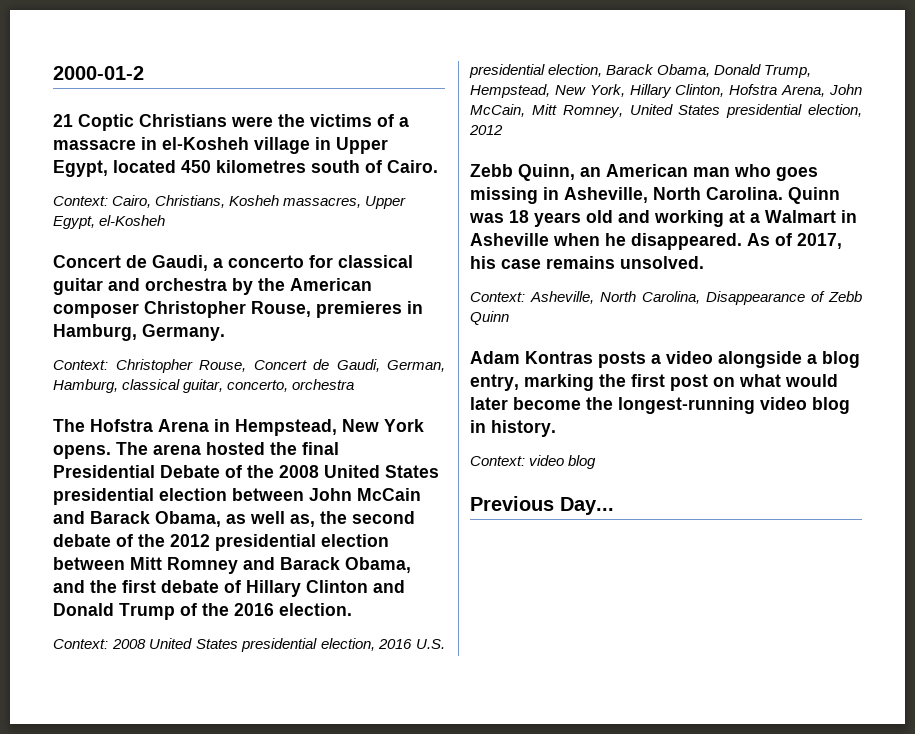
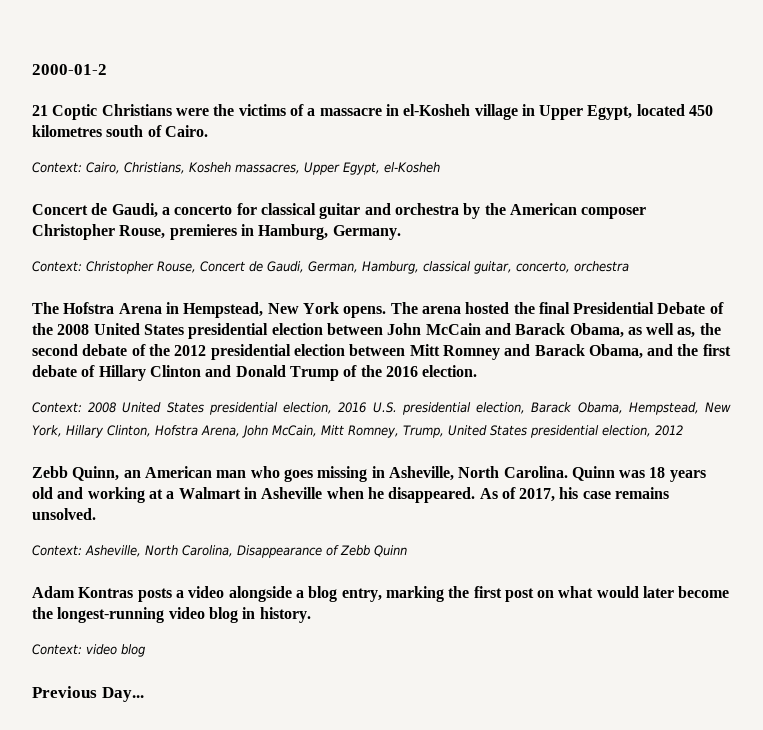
- Context: 2008 United States presidential election, 2016 U.S. presidential election, Barack Obama, Donald Trump, Hempstead, New York, Hillary Clinton, Hofstra Arena, John McCain, Mitt Romney, United States presidential election, 2012
+ Context: 2008 United States presidential election, 2016 U.S. presidential election, Barack Obama, Hempstead, New York, Hillary Clinton, Hofstra Arena, John McCain, Mitt Romney, Trump, United States presidential election, 2012

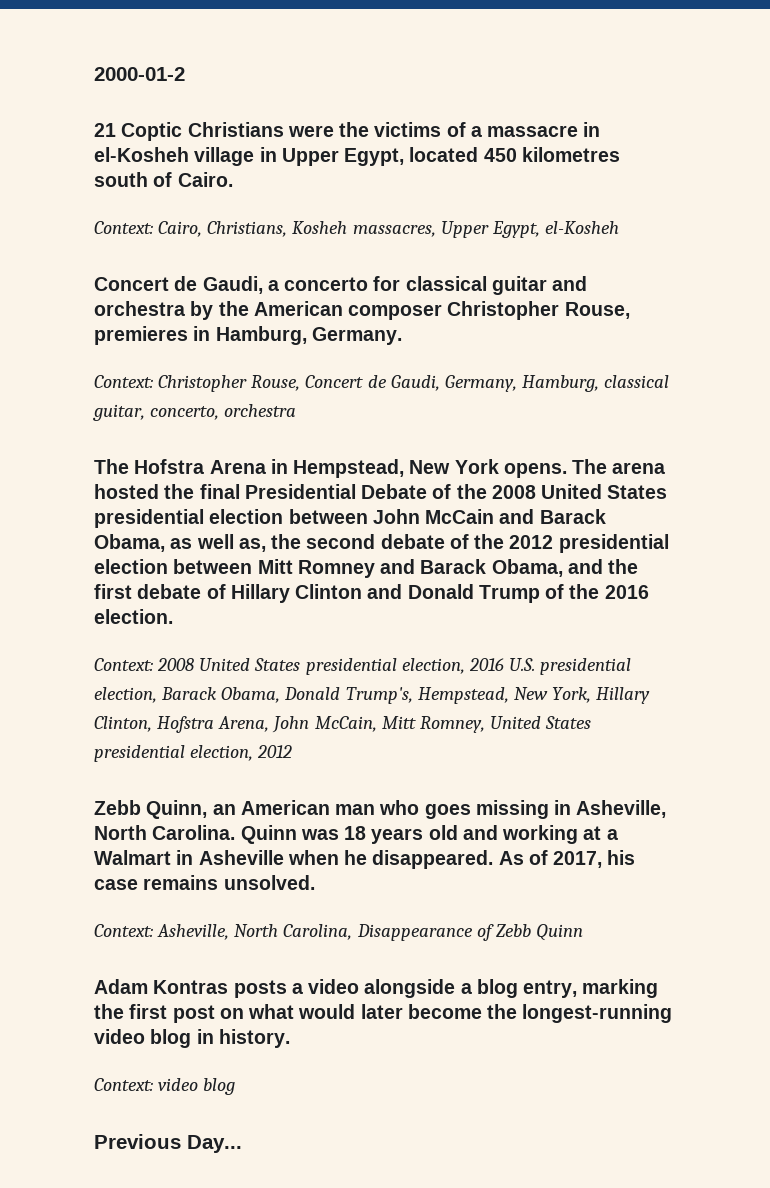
- Context: Christopher Rouse, Concert de Gaudi, German, Hamburg, classical guitar, concerto, orchestra
+ Context: Christopher Rouse, Concert de Gaudi, Germany, Hamburg, classical guitar, concerto, orchestra
- Context: 2008 United States presidential election, 2016 U.S. presidential election, Barack Obama, Hempstead, New York, Hillary Clinton, Hofstra Arena, John McCain, Mitt Romney, Trump, United States presidential election, 2012
+ Context: 2008 United States presidential election, 2016 U.S. presidential election, Barack Obama, Donald Trump's, Hempstead, New York, Hillary Clinton, Hofstra Arena, John McCain, Mitt Romney, United States presidential election, 2012

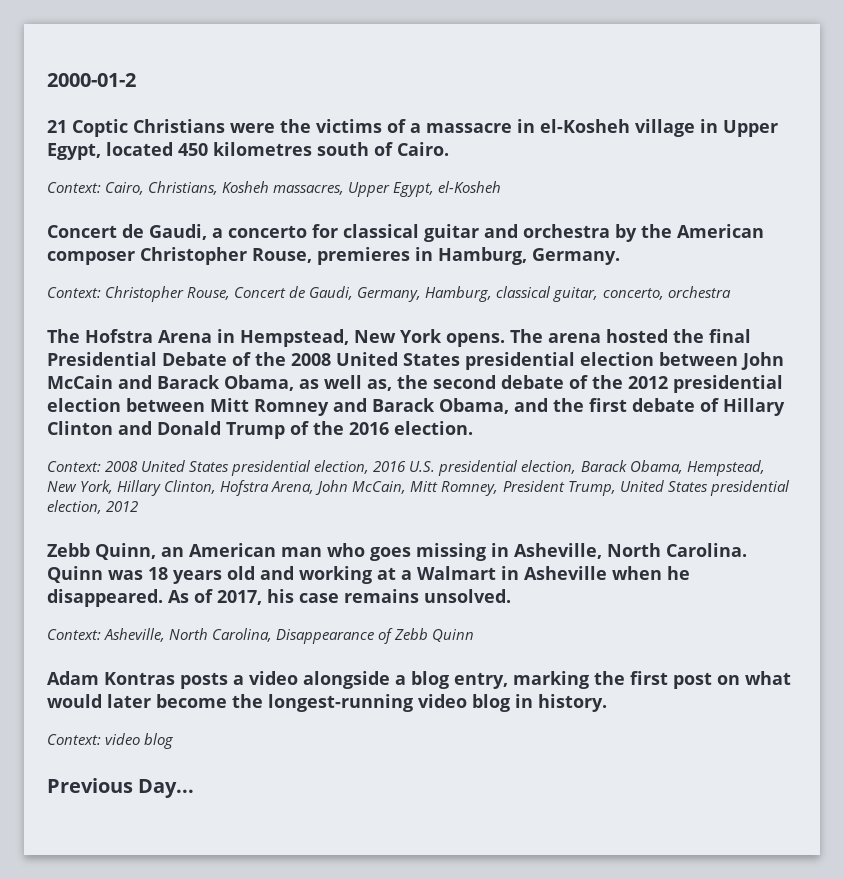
- Context: 2008 United States presidential election, 2016 U.S. presidential election, Barack Obama, Donald Trump's, Hempstead, New York, Hillary Clinton, Hofstra Arena, John McCain, Mitt Romney, United States presidential election, 2012
+ Context: 2008 United States presidential election, 2016 U.S. presidential election, Barack Obama, Hempstead, New York, Hillary Clinton, Hofstra Arena, John McCain, Mitt Romney, President Trump, United States presidential election, 2012

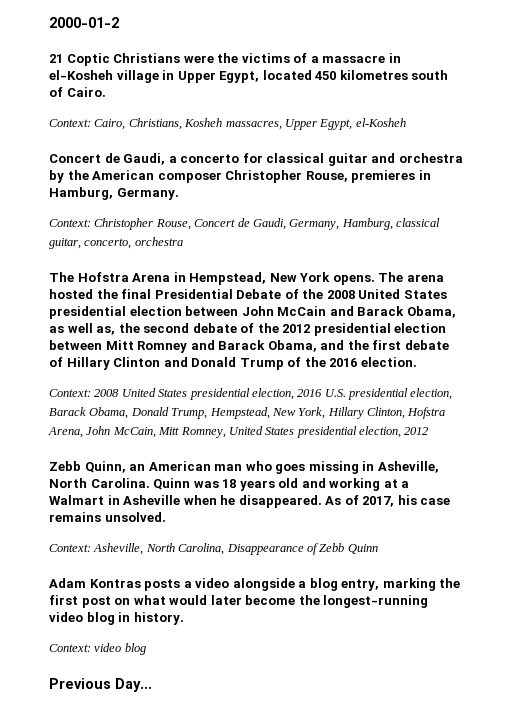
- Context: 2008 United States presidential election, 2016 U.S. presidential election, Barack Obama, Hempstead, New York, Hillary Clinton, Hofstra Arena, John McCain, Mitt Romney, President Trump, United States presidential election, 2012
+ Context: 2008 United States presidential election, 2016 U.S. presidential election, Barack Obama, Donald Trump, Hempstead, New York, Hillary Clinton, Hofstra Arena, John McCain, Mitt Romney, United States presidential election, 2012

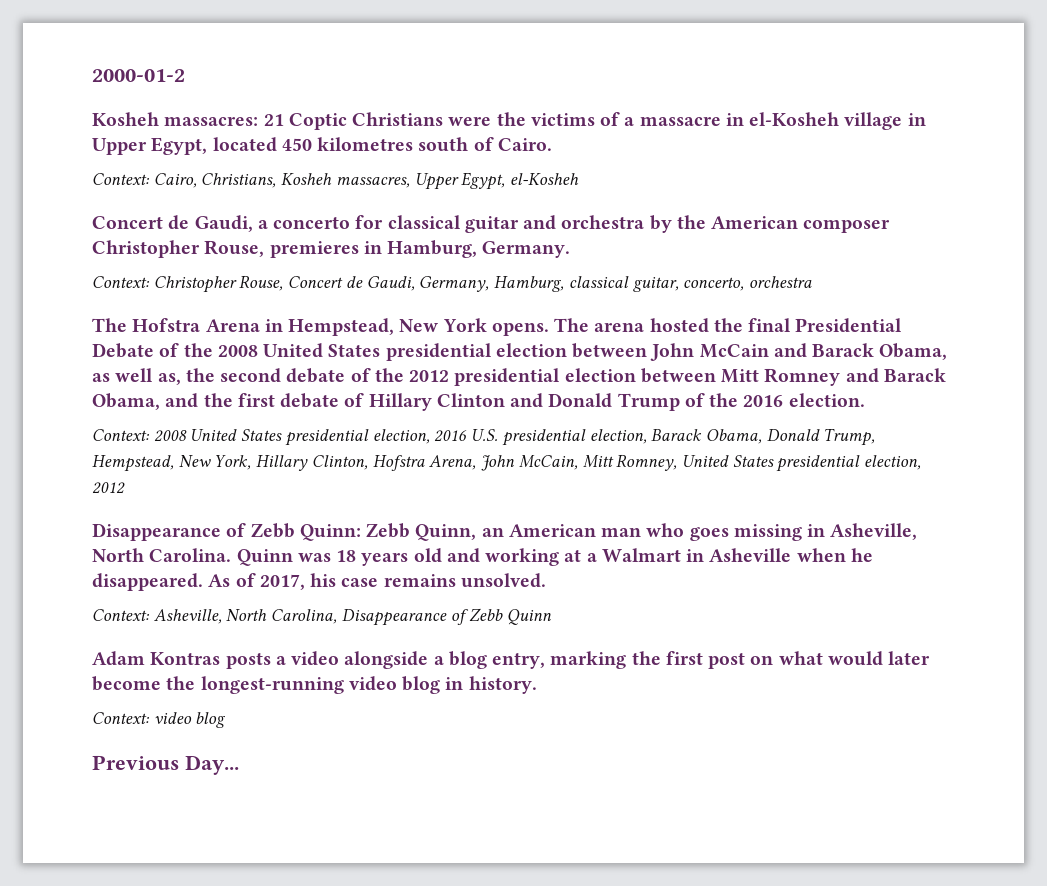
- 21 Coptic Christians were the victims of a massacre in el-Kosheh village in Upper Egypt, located 450 kilometres south of Cairo.
+ Kosheh massacres: 21 Coptic Christians were the victims of a massacre in el-Kosheh village in Upper Egypt, located 450 kilometres south of Cairo.
- Zebb Quinn, an American man who goes missing in Asheville, North Carolina.
+ Disappearance of Zebb Quinn: Zebb Quinn, an American man who goes missing in Asheville, North Carolina.

